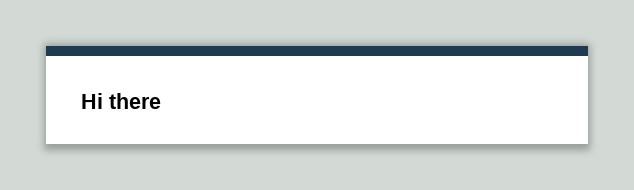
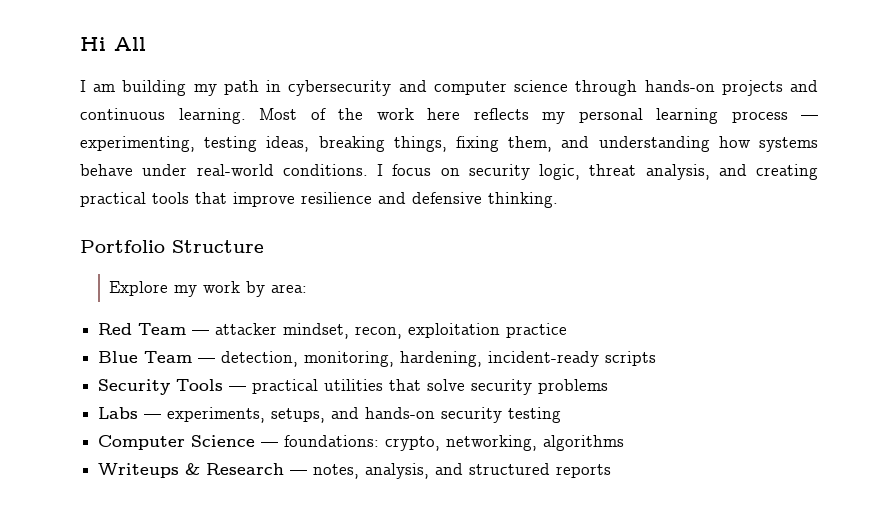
- Hi there
+ Hi All
+ I am building my path in cybersecurity and computer science through hands-on projects and continuous learning. Most of the work here reflects my personal learning process — experimenting, testing ideas, breaking things, fixing them, and understanding how systems behave under real-world conditions. I focus on security logic, threat analysis, and creating practical tools that improve resilience and defensive thinking.
+ Portfolio Structure
+ Explore my work by area:
+ Red Team — attacker mindset, recon, exploitation practice
+ Blue Team — detection, monitoring, hardening, incident-ready scripts
+ Security Tools — practical utilities that solve security problems
+ Labs — experiments, setups, and hands-on security testing
+ Computer Science — foundations: crypto, networking, algorithms
+ Writeups & Research — notes, analysis, and structured reports

